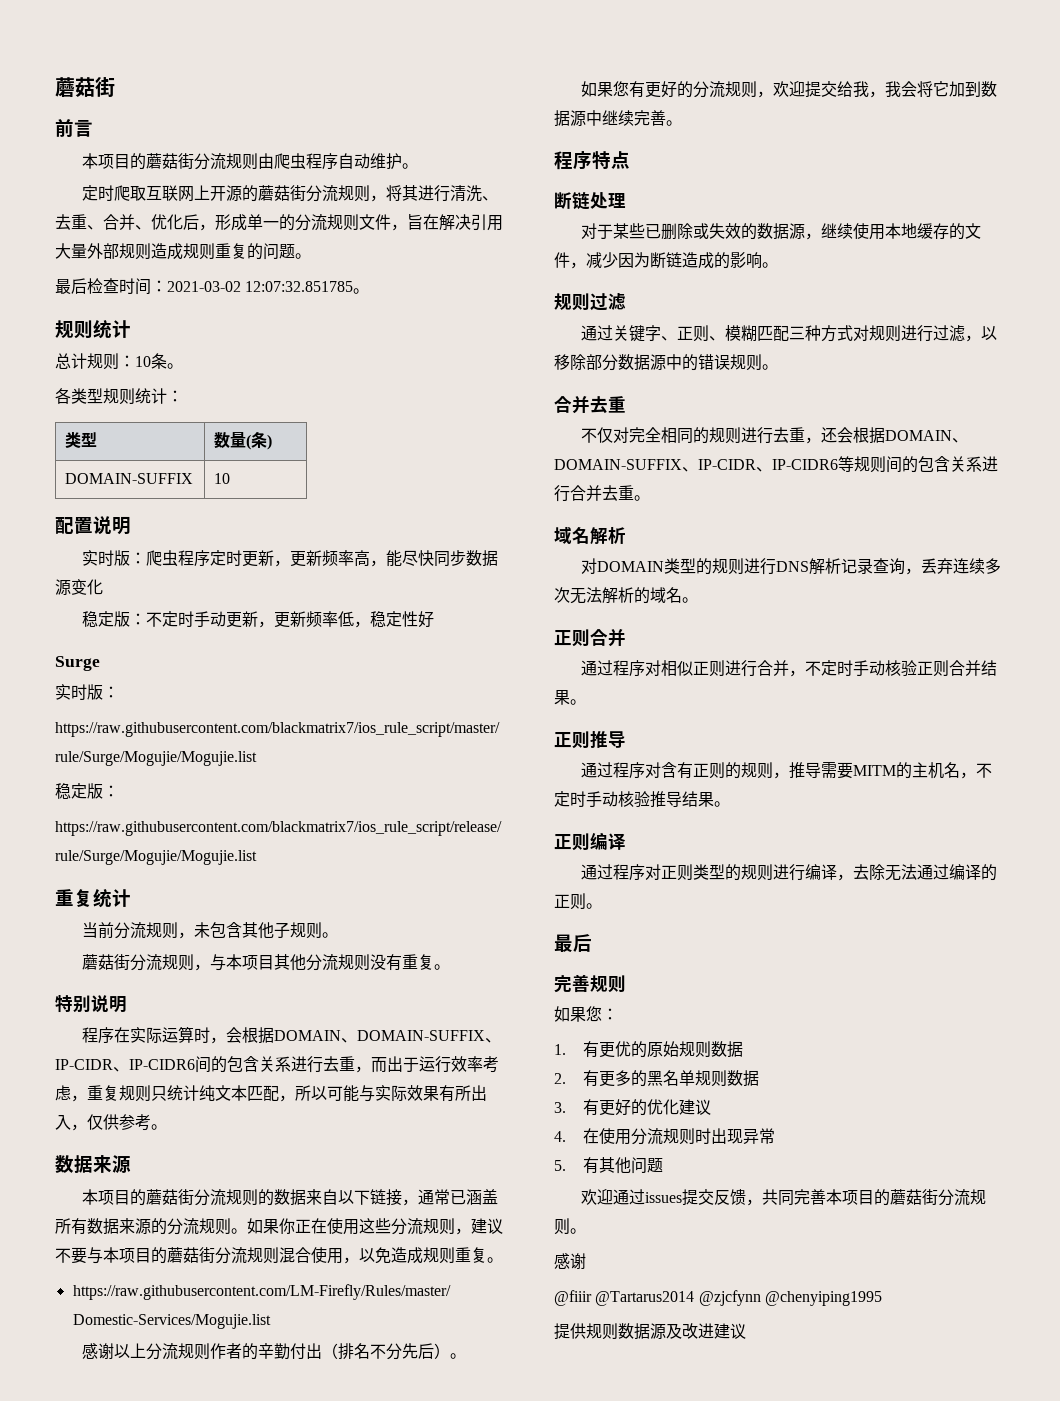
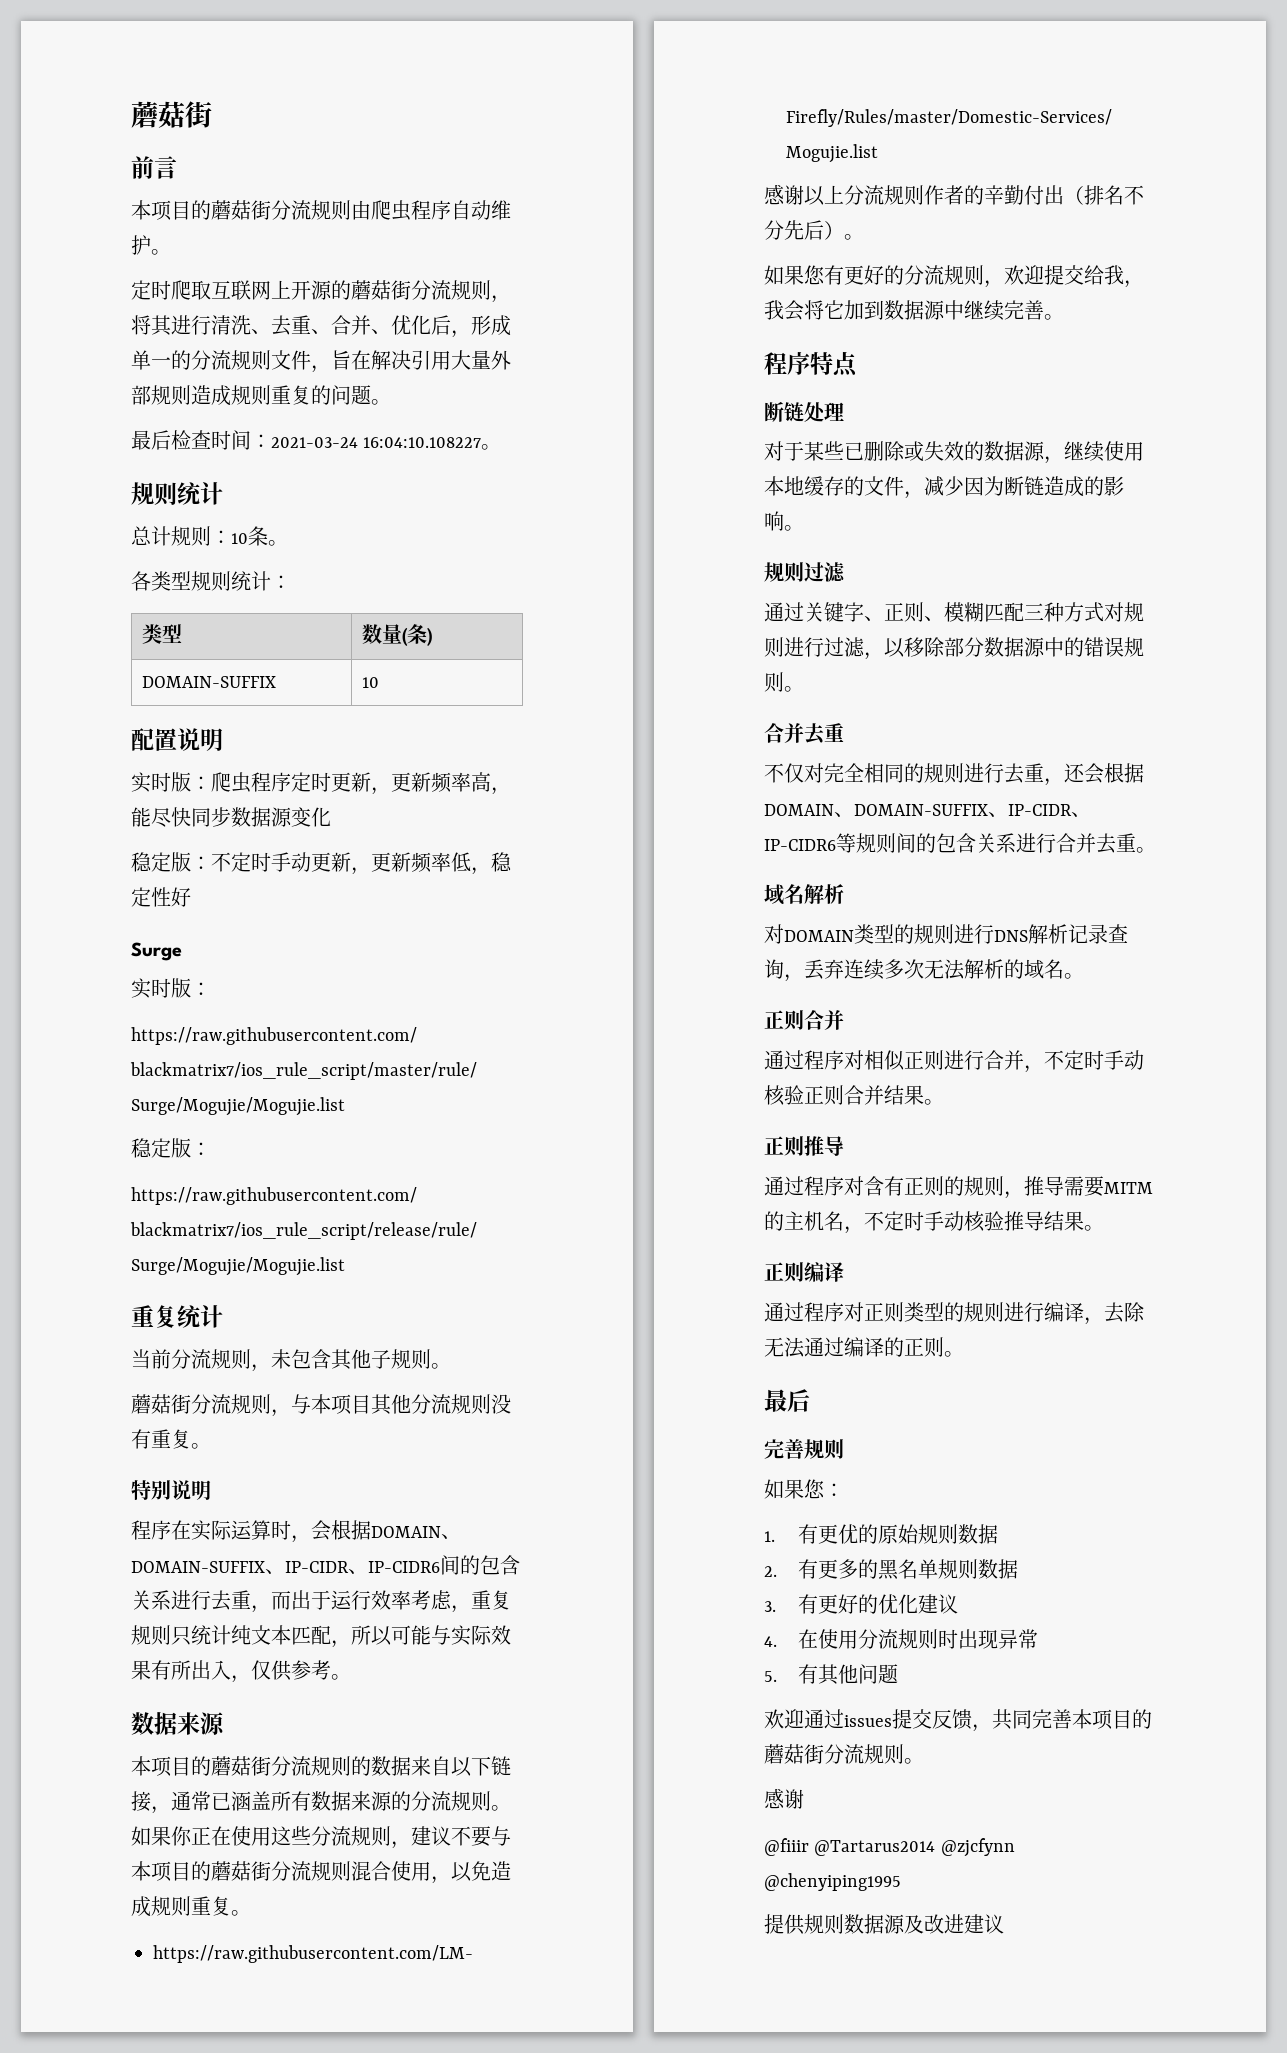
- 最后检查时间：2021-03-02 12:07:32.851785。
+ 最后检查时间：2021-03-24 16:04:10.108227。

